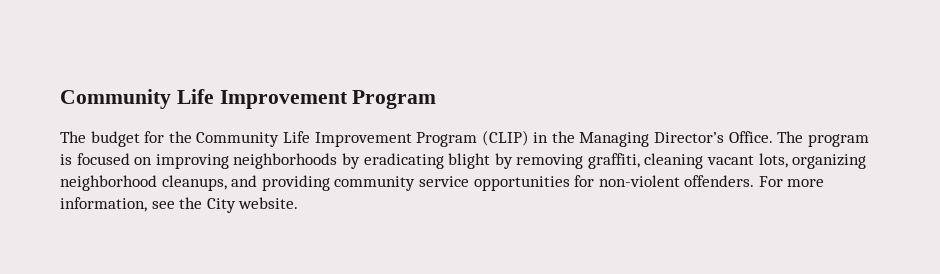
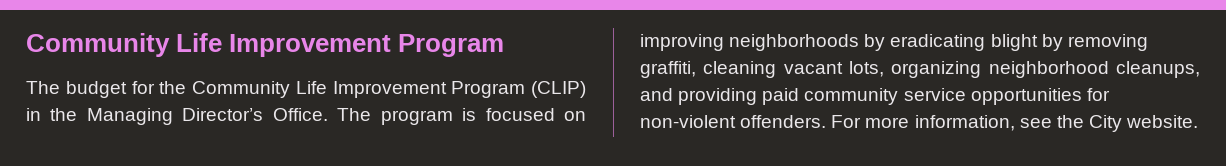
- The program is focused on improving neighborhoods by eradicating blight by removing graffiti, cleaning vacant lots, organizing neighborhood cleanups, and providing community service opportunities for non-violent offenders.
+ The program is focused on improving neighborhoods by eradicating blight by removing graffiti, cleaning vacant lots, organizing neighborhood cleanups, and providing paid community service opportunities for non-violent offenders.

